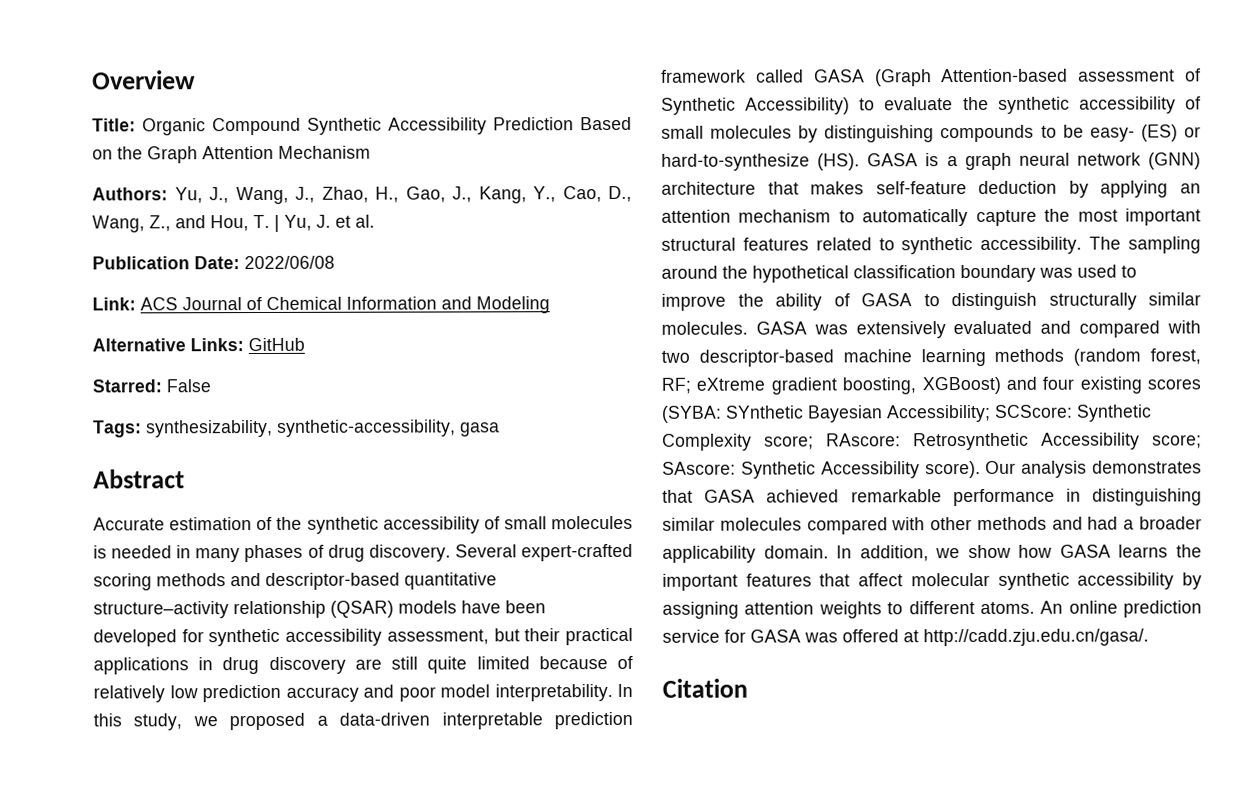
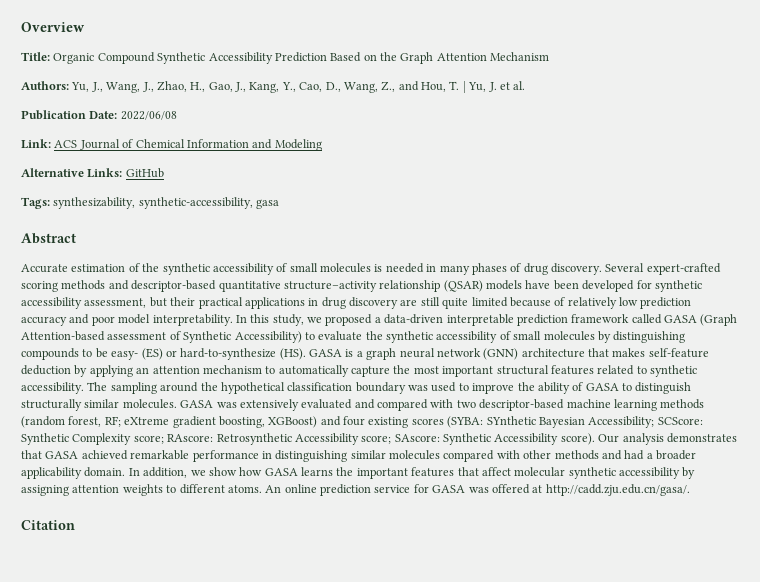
- Starred: False

